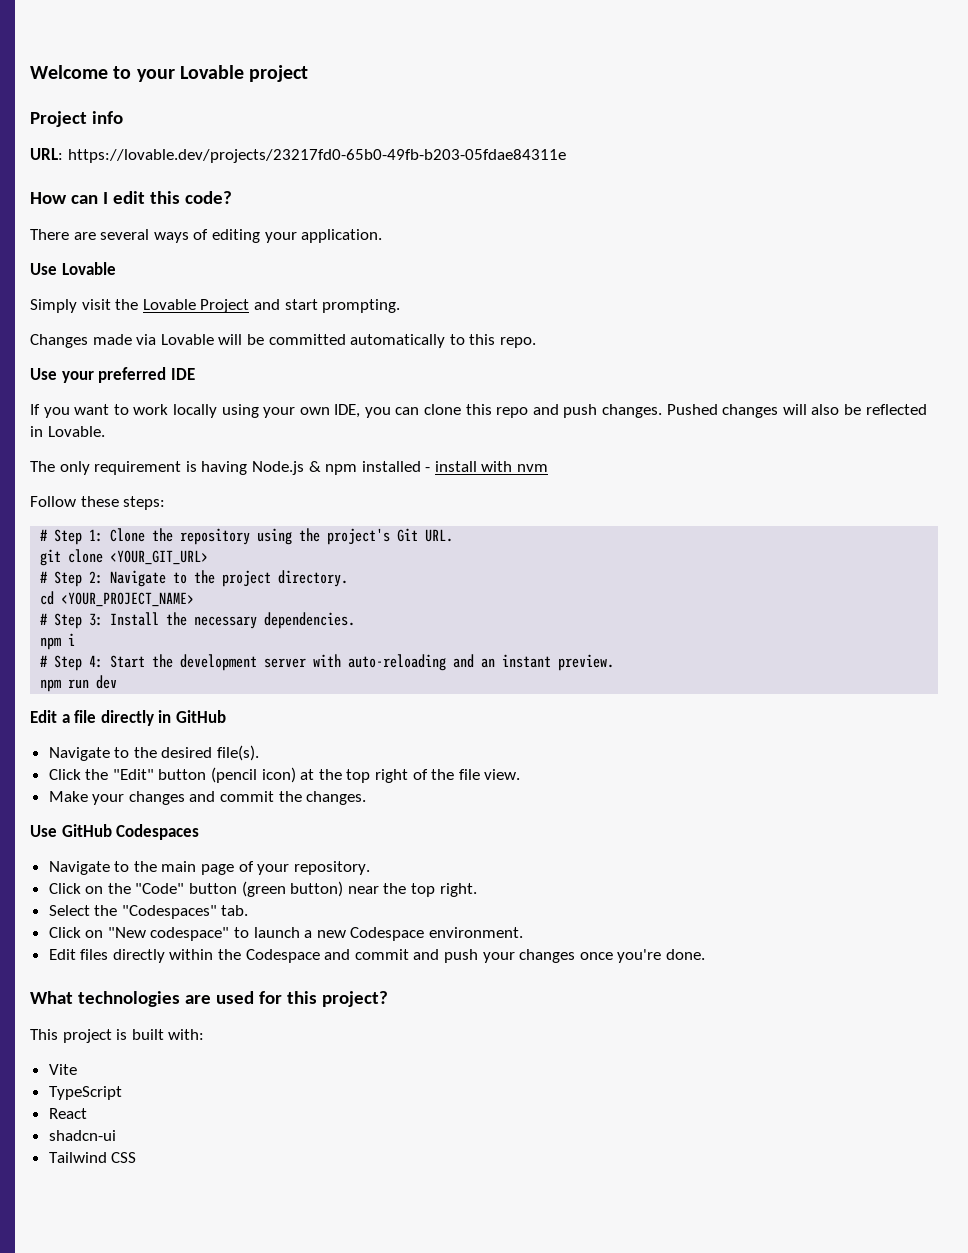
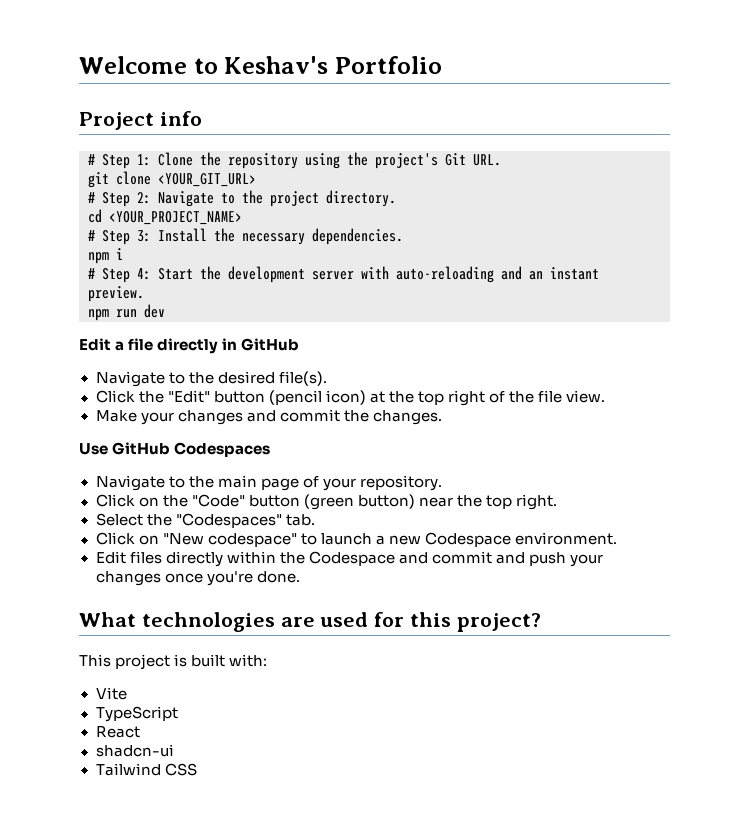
- Welcome to your Lovable project
+ Welcome to Keshav's Portfolio
- URL: https://lovable.dev/projects/23217fd0-65b0-49fb-b203-05fdae84311e
- How can I edit this code?
- There are several ways of editing your application.
- Use Lovable
- Simply visit the Lovable Project and start prompting.
- Changes made via Lovable will be committed automatically to this repo.
- Use your preferred IDE
- If you want to work locally using your own IDE, you can clone this repo and push changes. Pushed changes will also be reflected in Lovable.
- The only requirement is having Node.js & npm installed - install with nvm
- Follow these steps:

